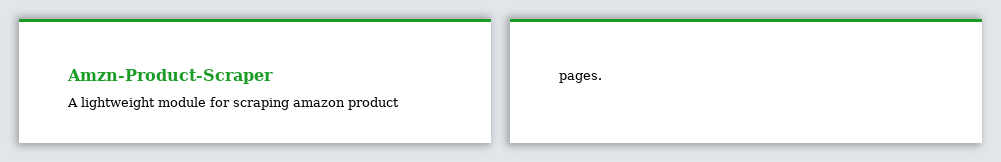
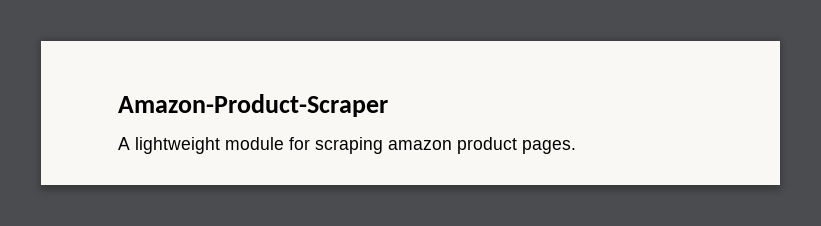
- Amzn-Product-Scraper
+ Amazon-Product-Scraper

